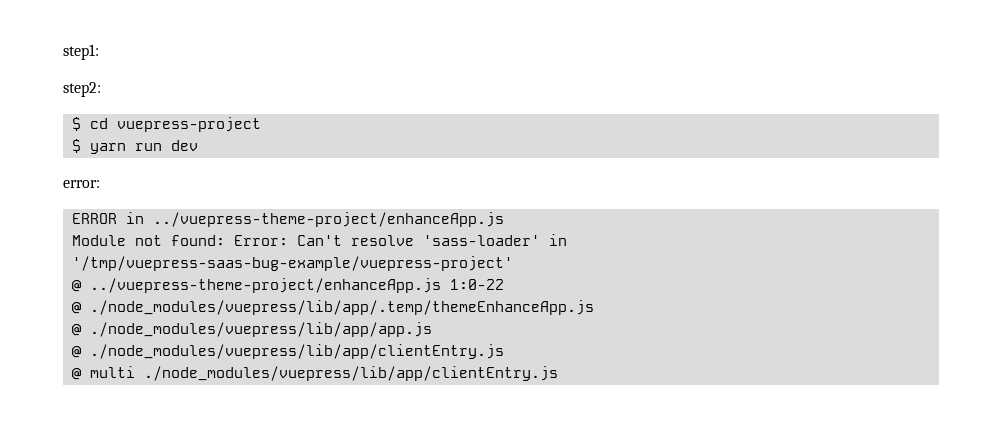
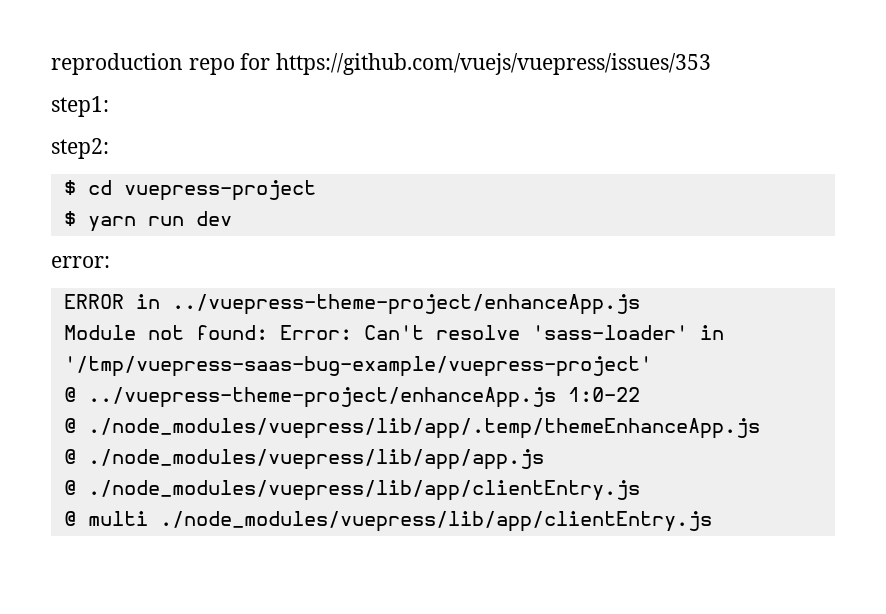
+ reproduction repo for https://github.com/vuejs/vuepress/issues/353

